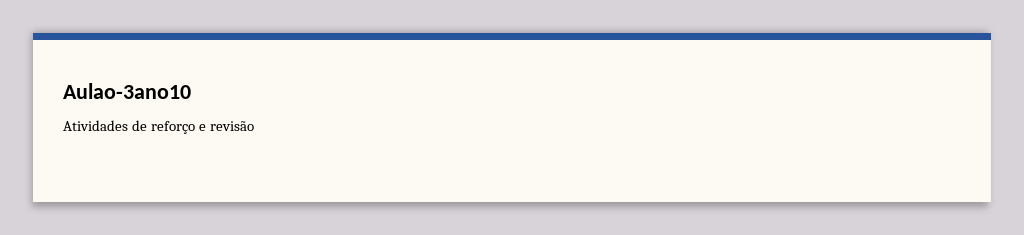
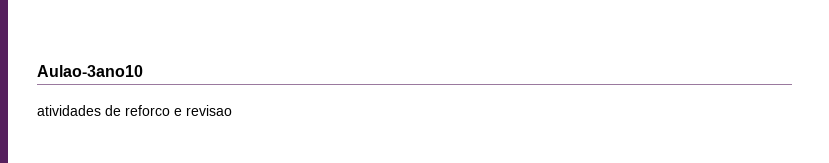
- Atividades de reforço e revisão
+ atividades de reforco e revisao

